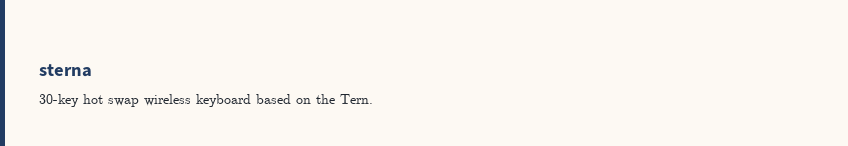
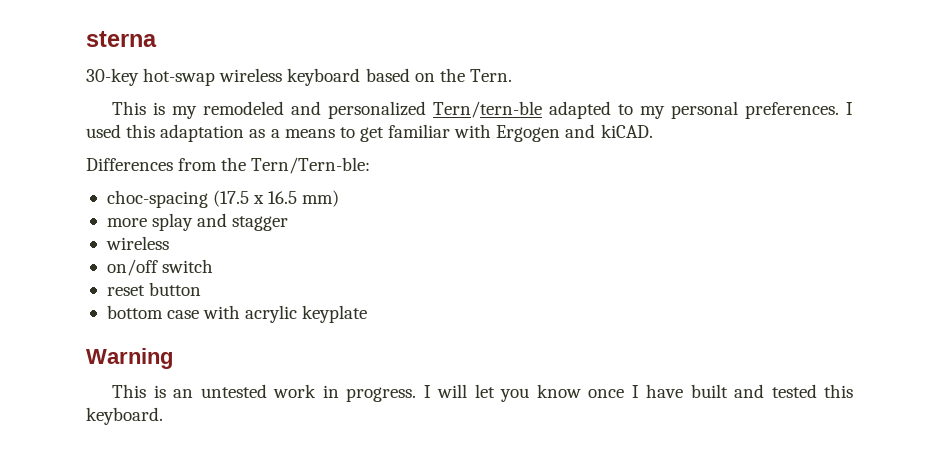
- 30-key hot swap wireless keyboard based on the Tern.
+ 30-key hot-swap wireless keyboard based on the Tern.
+ This is my remodeled and personalized Tern/tern-ble adapted to my personal preferences. I used this adaptation as a means to get familiar with Ergogen and kiCAD.
+ Differences from the Tern/Tern-ble:
+ choc-spacing (17.5 x 16.5 mm)
+ more splay and stagger
+ wireless
+ on/off switch
+ reset button
+ bottom case with acrylic keyplate
+ Warning
+ This is an untested work in progress. I will let you know once I have built and tested this keyboard.

